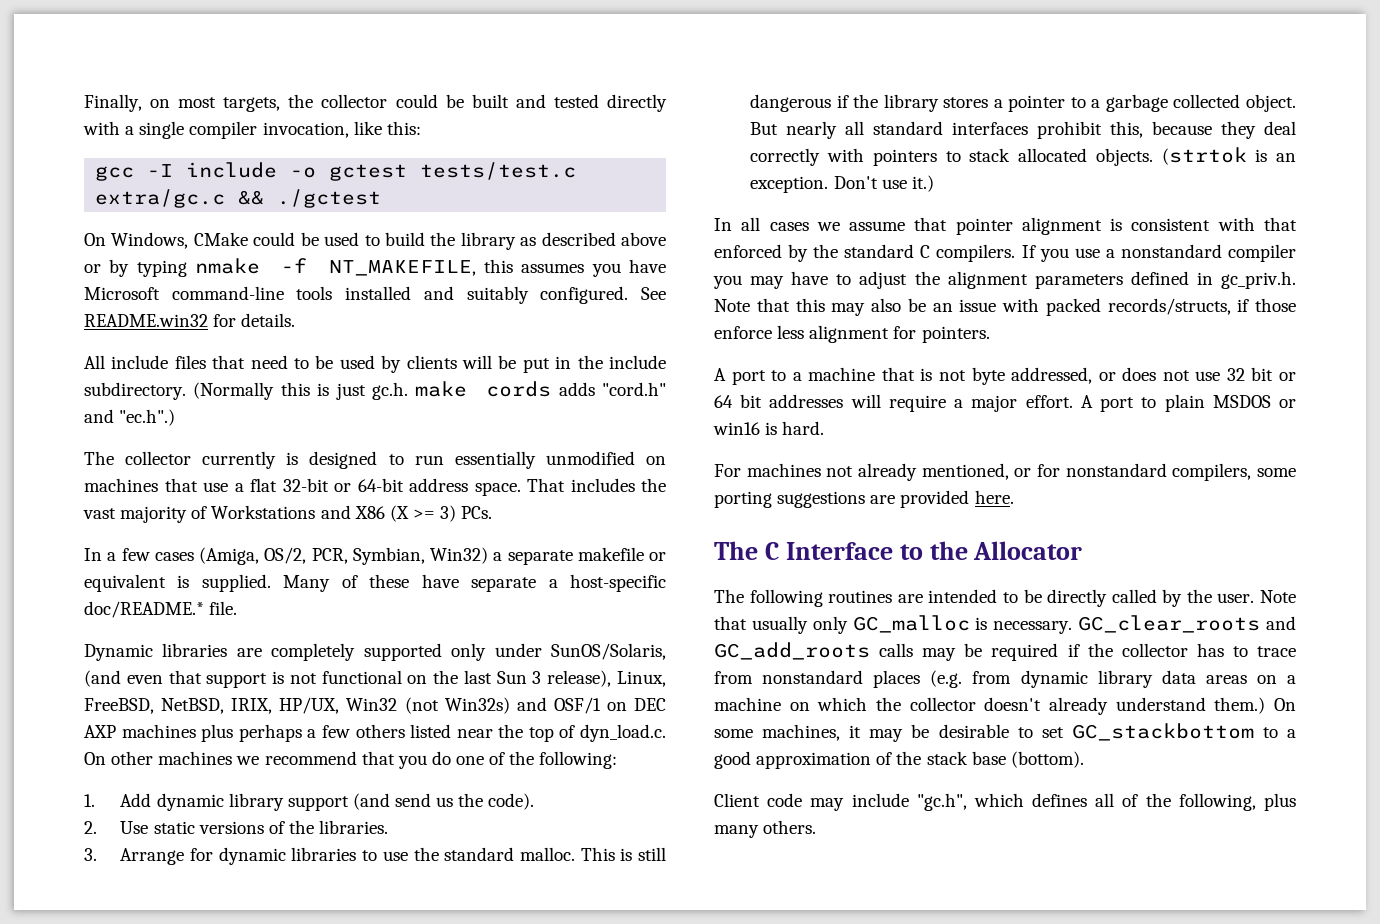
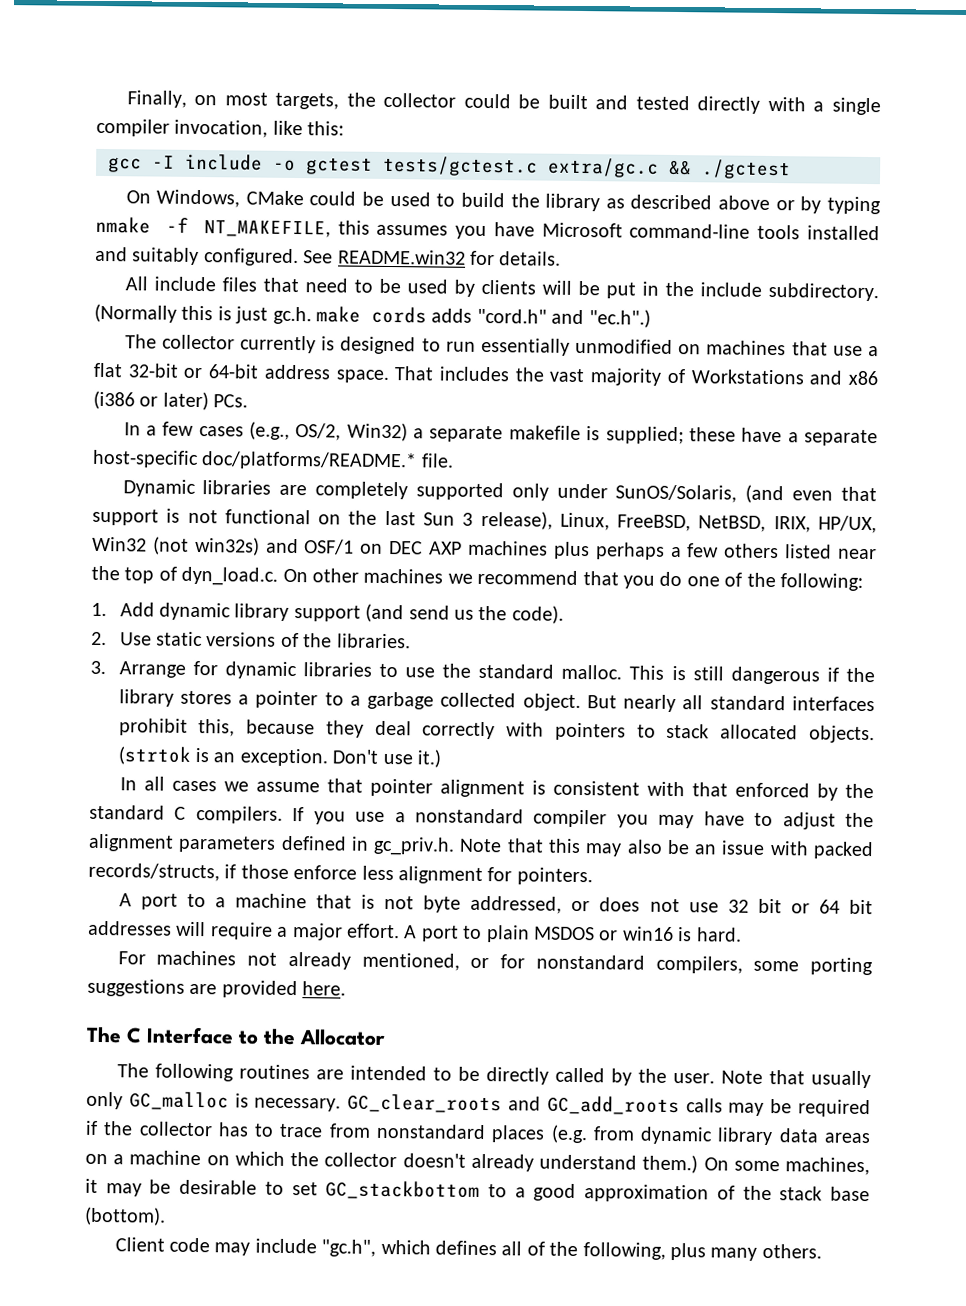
- gcc -I include -o gctest tests/test.c extra/gc.c && ./gctest
+ gcc -I include -o gctest tests/gctest.c extra/gc.c && ./gctest
- That includes the vast majority of Workstations and X86 (X >= 3) PCs.
+ That includes the vast majority of Workstations and x86 (i386 or later) PCs.
- In a few cases (Amiga, OS/2, PCR, Symbian, Win32) a separate makefile or equivalent is supplied. Many of these have separate a host-specific doc/README.* file.
+ In a few cases (e.g., OS/2, Win32) a separate makefile is supplied; these have a separate host-specific doc/platforms/README.* file.
- Dynamic libraries are completely supported only under SunOS/Solaris, (and even that support is not functional on the last Sun 3 release), Linux, FreeBSD, NetBSD, IRIX, HP/UX, Win32 (not Win32s) and OSF/1 on DEC AXP machines plus perhaps a few others listed near the top of dyn_load.c. On other machines we recommend that you do one of the following:
+ Dynamic libraries are completely supported only under SunOS/Solaris, (and even that support is not functional on the last Sun 3 release), Linux, FreeBSD, NetBSD, IRIX, HP/UX, Win32 (not win32s) and OSF/1 on DEC AXP machines plus perhaps a few others listed near the top of dyn_load.c. On other machines we recommend that you do one of the following:

